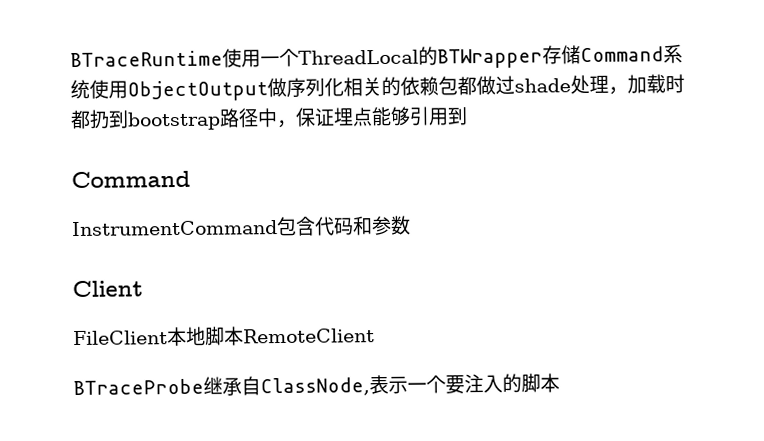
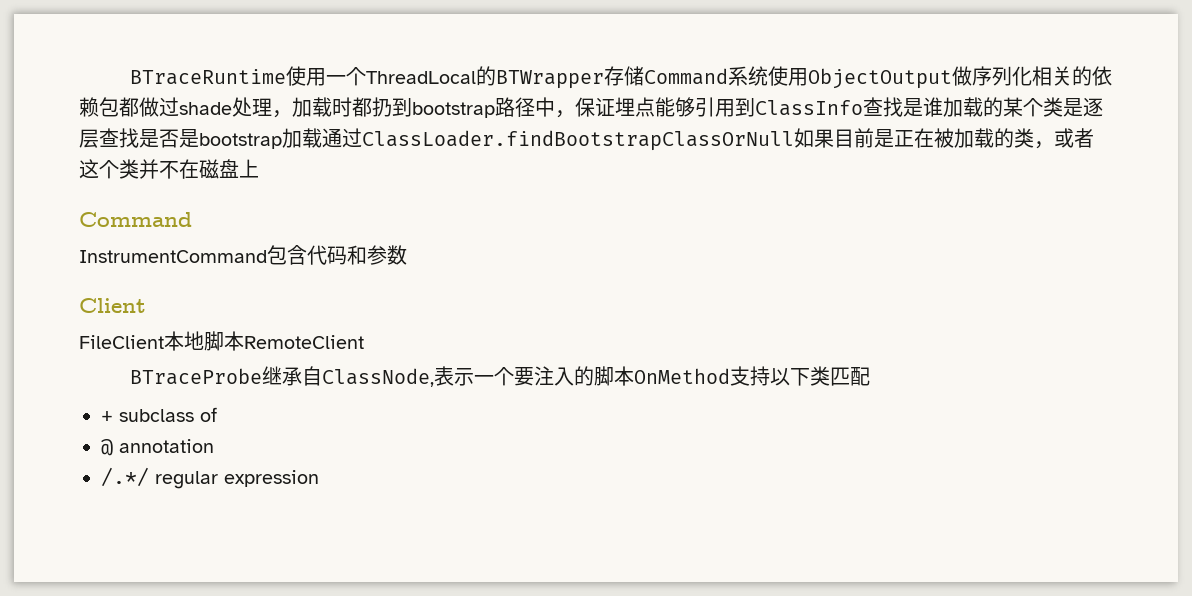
- BTraceRuntime使用一个ThreadLocal的BTWrapper存储Command系统使用ObjectOutput做序列化相关的依赖包都做过shade处理，加载时都扔到bootstrap路径中，保证埋点能够引用到
+ BTraceRuntime使用一个ThreadLocal的BTWrapper存储Command系统使用ObjectOutput做序列化相关的依赖包都做过shade处理，加载时都扔到bootstrap路径中，保证埋点能够引用到ClassInfo查找是谁加载的某个类是逐层查找是否是bootstrap加载通过ClassLoader.findBootstrapClassOrNull如果目前是正在被加载的类，或者这个类并不在磁盘上
- BTraceProbe继承自ClassNode,表示一个要注入的脚本
+ BTraceProbe继承自ClassNode,表示一个要注入的脚本OnMethod支持以下类匹配
+ + subclass of
+ @ annotation
+ /.*/ regular expression

